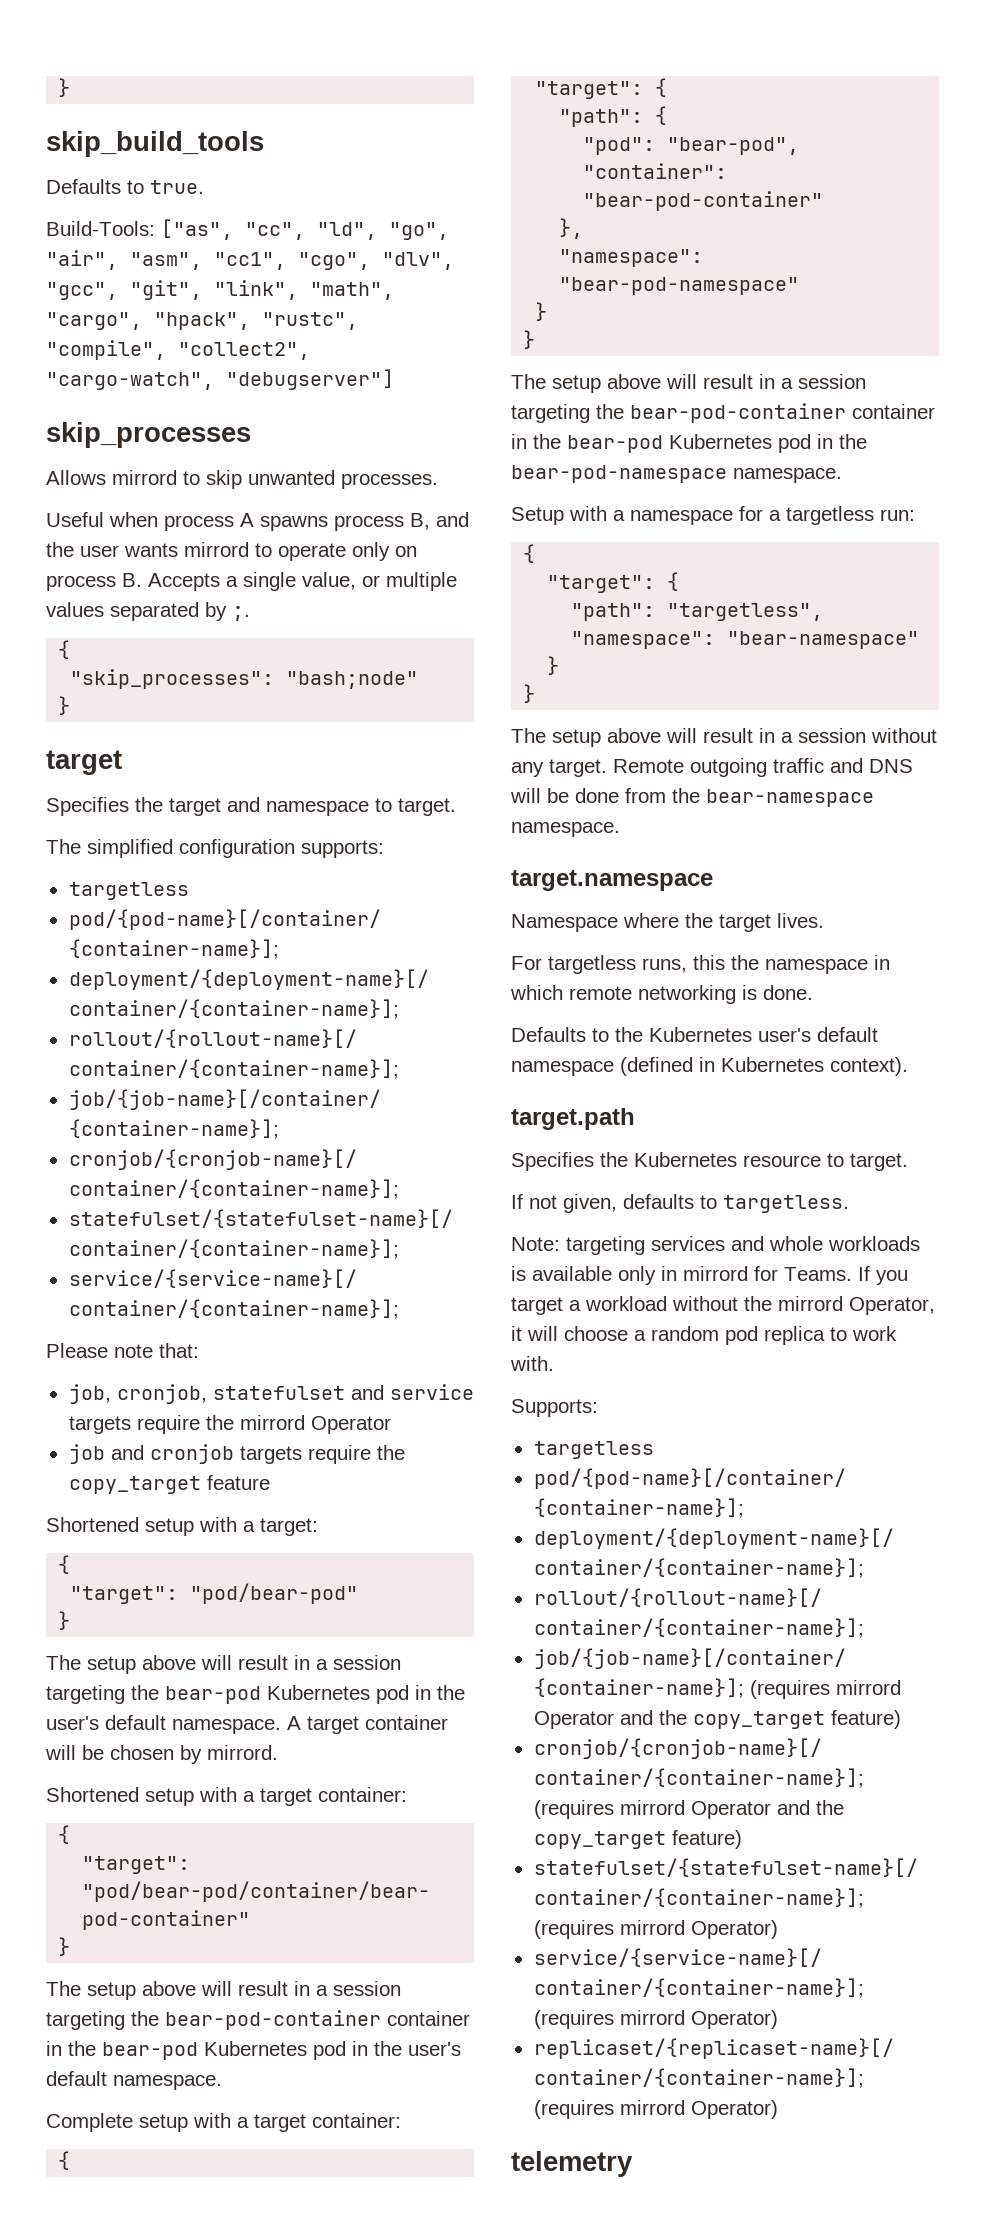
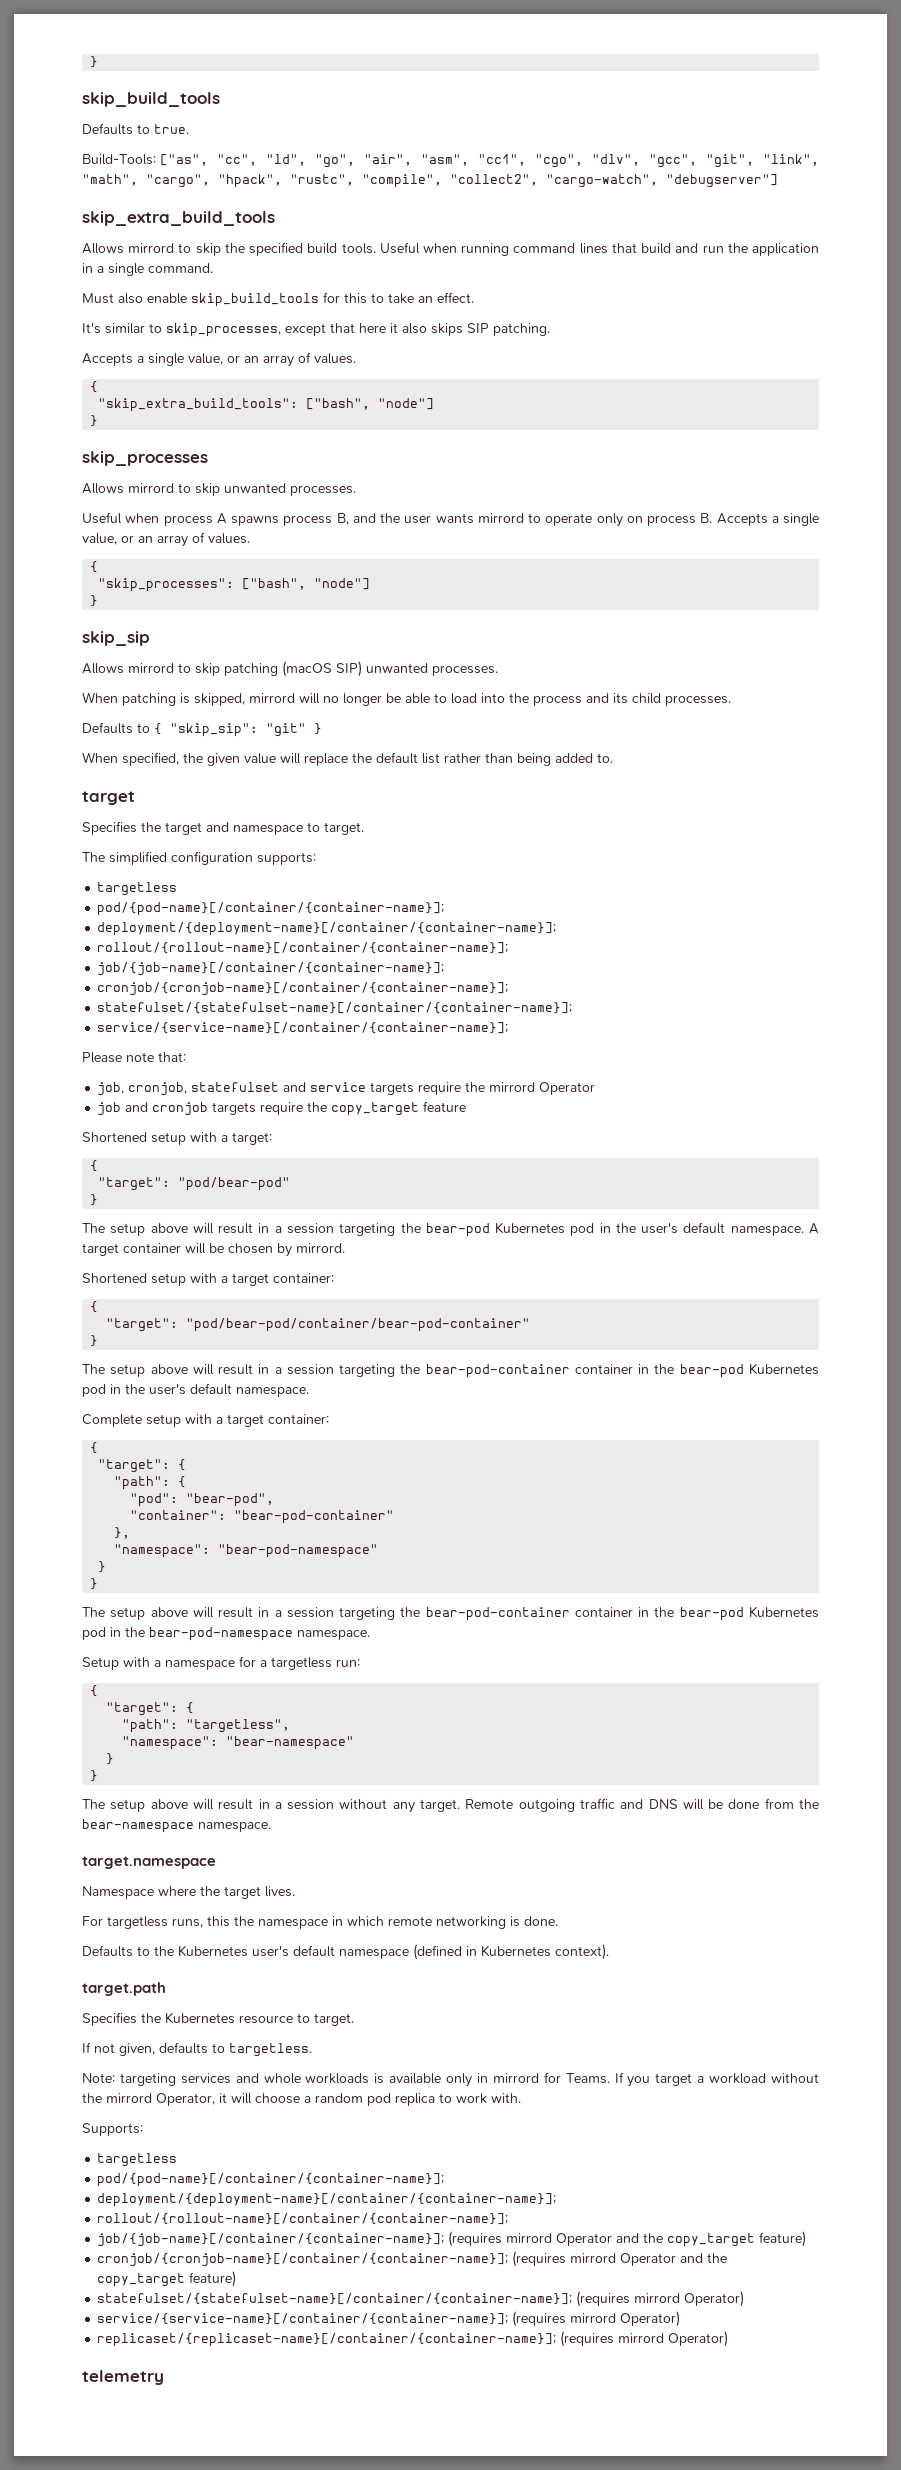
+ skip_extra_build_tools
+ Allows mirrord to skip the specified build tools. Useful when running command lines that build and run the application in a single command.
+ Must also enable skip_build_tools for this to take an effect.
+ It's similar to skip_processes, except that here it also skips SIP patching.
+ Accepts a single value, or an array of values.
+ {
+ "skip_extra_build_tools": ["bash", "node"]
+ }
- Useful when process A spawns process B, and the user wants mirrord to operate only on process B. Accepts a single value, or multiple values separated by ;.
+ Useful when process A spawns process B, and the user wants mirrord to operate only on process B. Accepts a single value, or an array of values.
- "skip_processes": "bash;node"
+ "skip_processes": ["bash", "node"]
  }
+ skip_sip
+ Allows mirrord to skip patching (macOS SIP) unwanted processes.
+ When patching is skipped, mirrord will no longer be able to load into the process and its child processes.
+ Defaults to { "skip_sip": "git" }
+ When specified, the given value will replace the default list rather than being added to.

